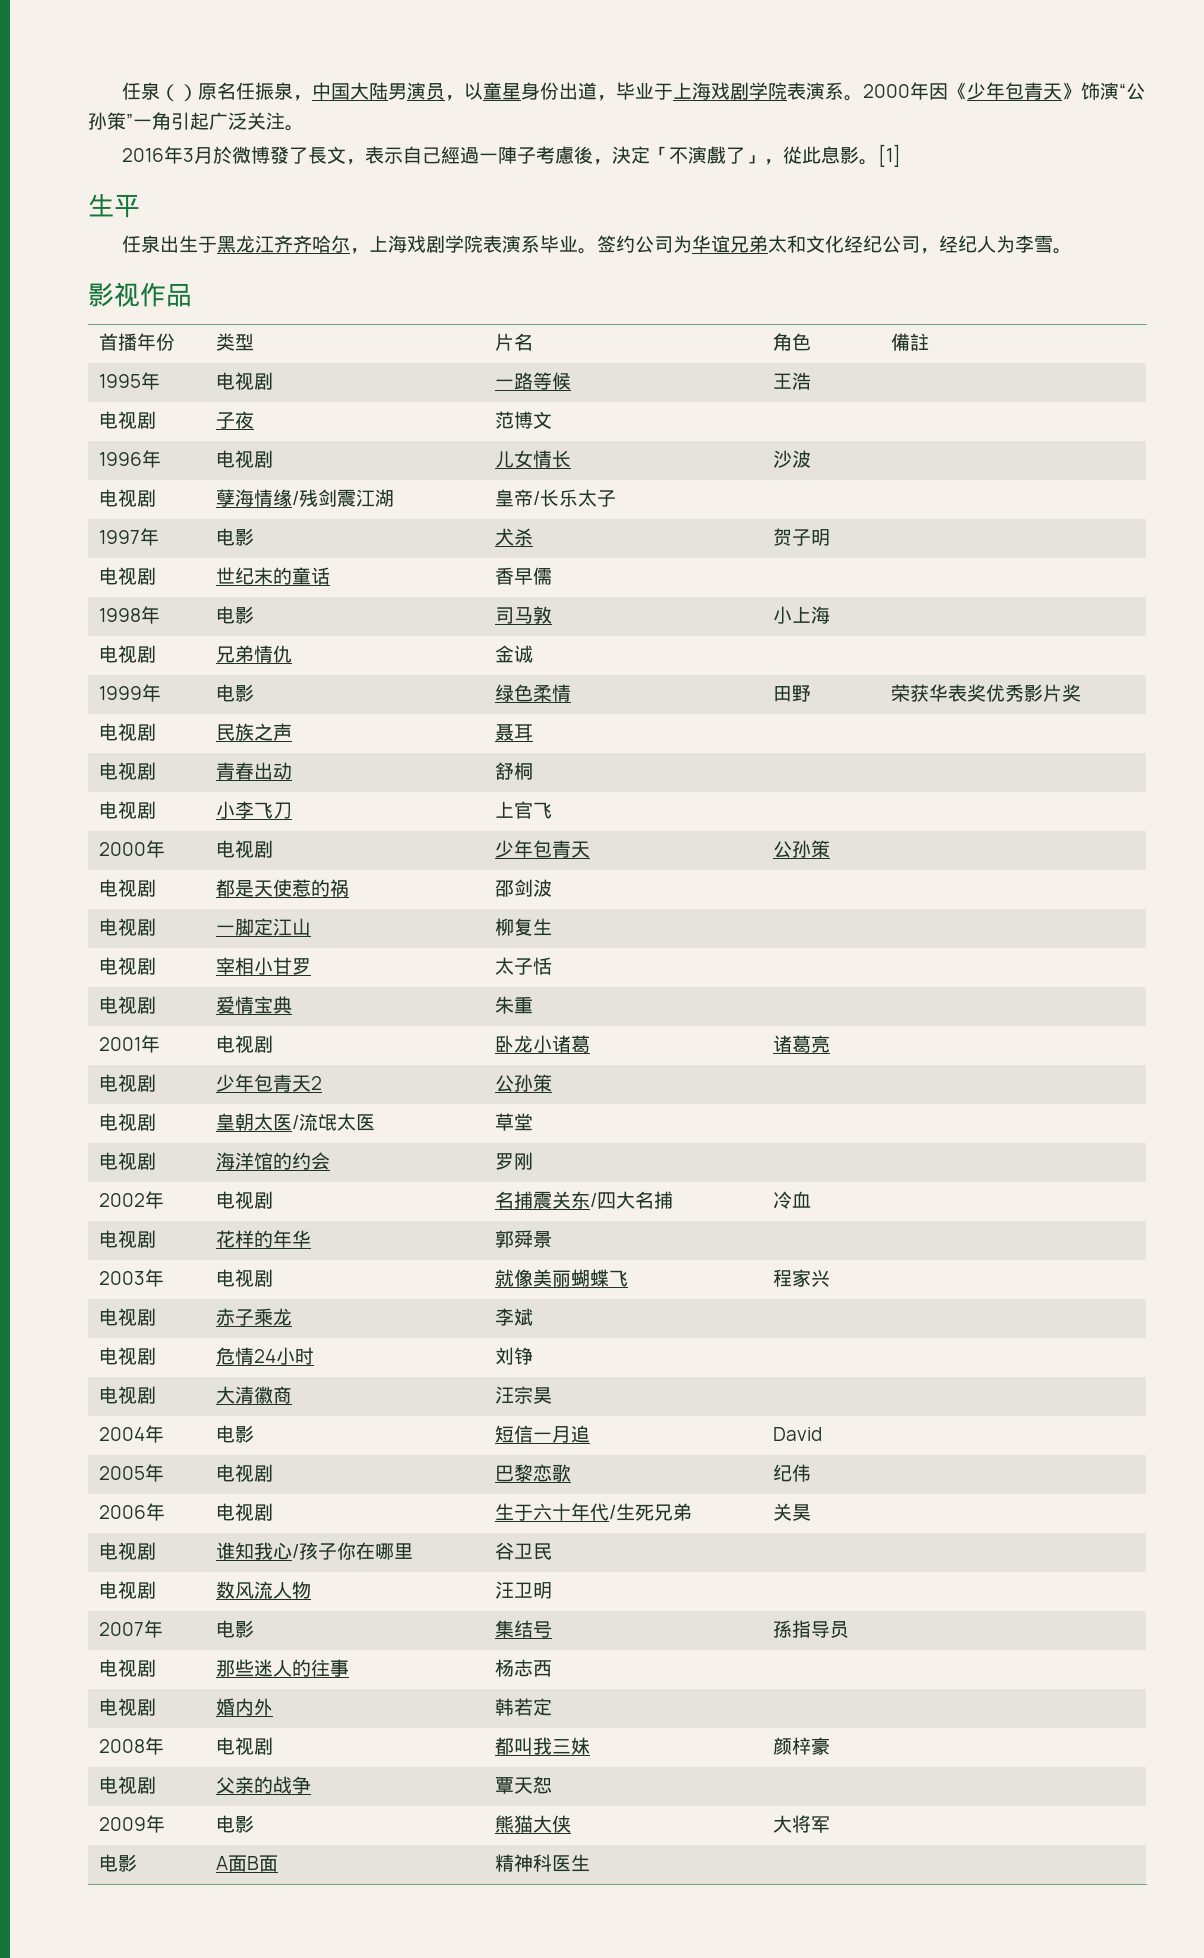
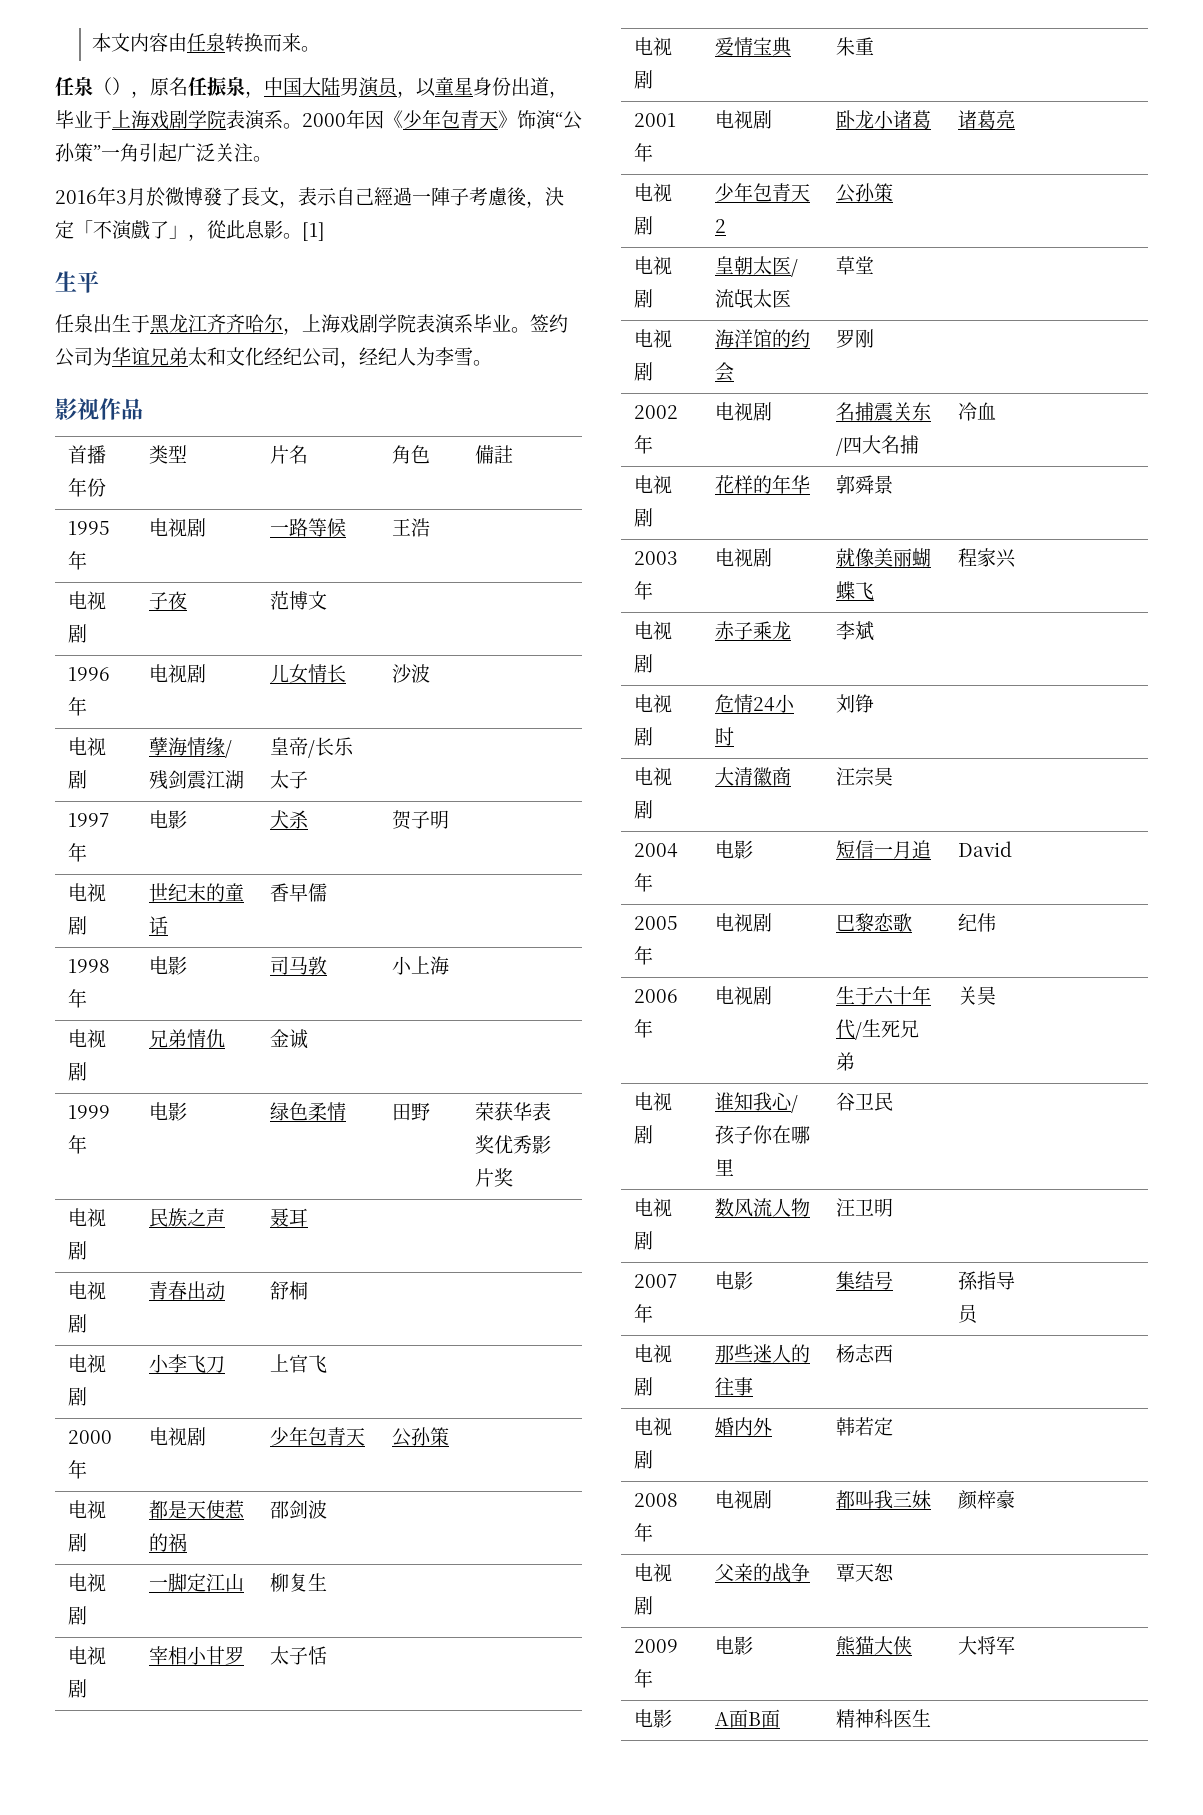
+ 本文内容由任泉转换而来。
- 任泉（）原名任振泉，中国大陆男演员，以童星身份出道，毕业于上海戏剧学院表演系。
+ 任泉（），原名任振泉，中国大陆男演员，以童星身份出道，毕业于上海戏剧学院表演系。

